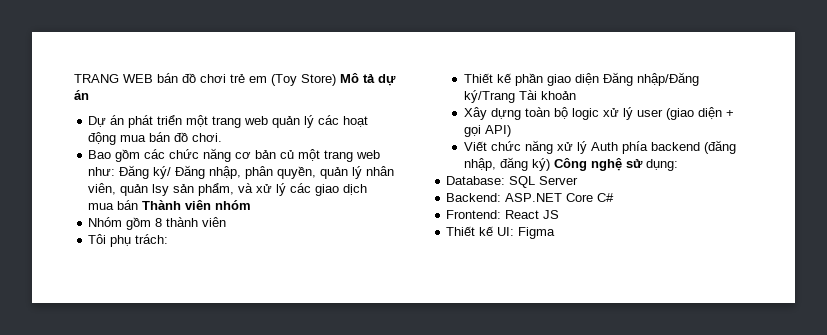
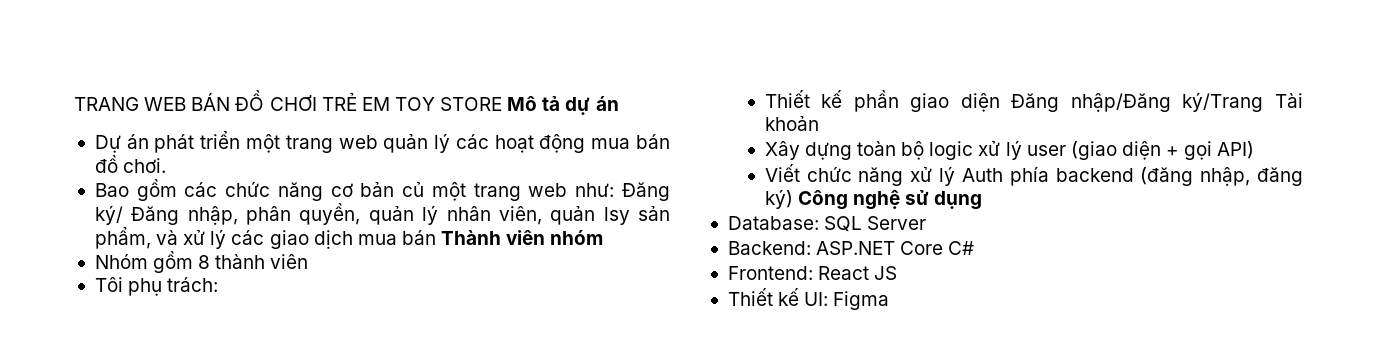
- TRANG WEB bán đồ chơi trẻ em (Toy Store) Mô tả dự án
+ TRANG WEB BÁN ĐỒ CHƠI TRẺ EM TOY STORE Mô tả dự án
- Viết chức năng xử lý Auth phía backend (đăng nhập, đăng ký) Công nghệ sử dụng:
+ Viết chức năng xử lý Auth phía backend (đăng nhập, đăng ký) Công nghệ sử dụng

